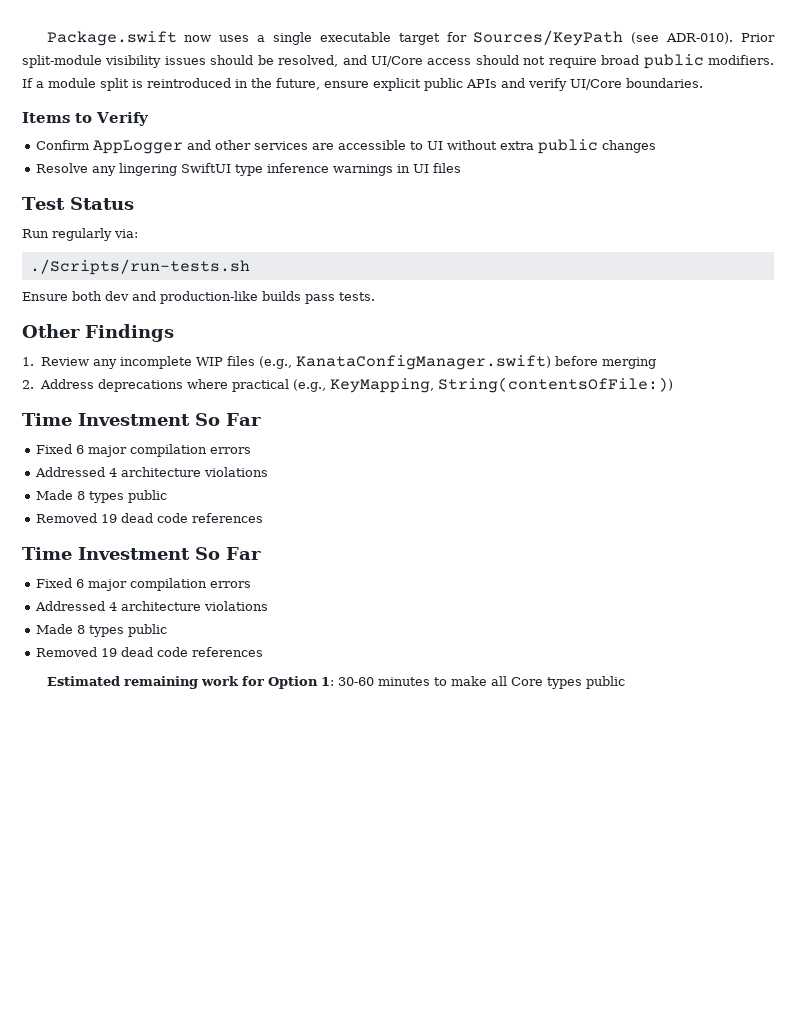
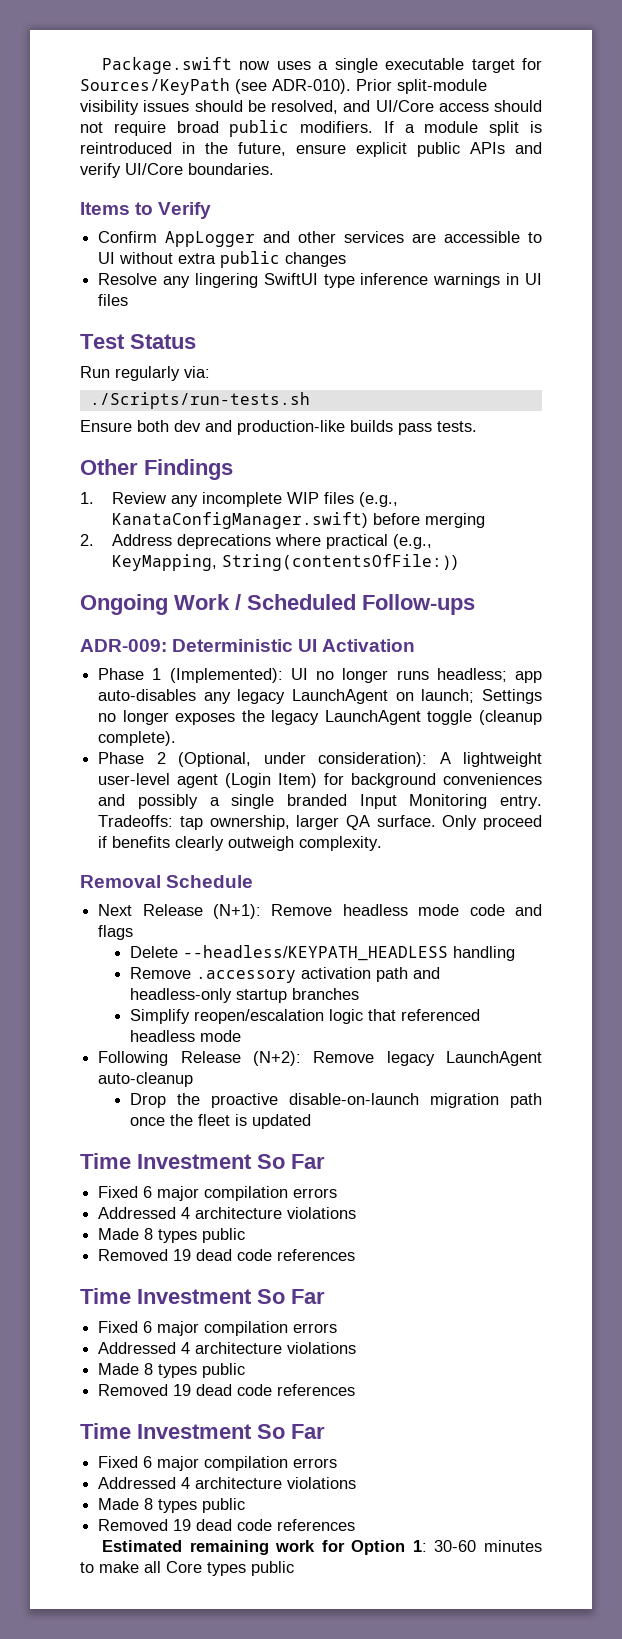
+ Ongoing Work / Scheduled Follow-ups
+ ADR-009: Deterministic UI Activation
+ Phase 1 (Implemented): UI no longer runs headless; app auto-disables any legacy LaunchAgent on launch; Settings no longer exposes the legacy LaunchAgent toggle (cleanup complete).
+ Phase 2 (Optional, under consideration): A lightweight user-level agent (Login Item) for background conveniences and possibly a single branded Input Monitoring entry. Tradeoffs: tap ownership, larger QA surface. Only proceed if benefits clearly outweigh complexity.
+ Removal Schedule
+ Next Release (N+1): Remove headless mode code and flags
+ Delete --headless/KEYPATH_HEADLESS handling
+ Remove .accessory activation path and headless-only startup branches
+ Simplify reopen/escalation logic that referenced headless mode
+ Following Release (N+2): Remove legacy LaunchAgent auto-cleanup
+ Drop the proactive disable-on-launch migration path once the fleet is updated
+ Time Investment So Far
+ Fixed 6 major compilation errors
+ Addressed 4 architecture violations
+ Made 8 types public
+ Removed 19 dead code references

